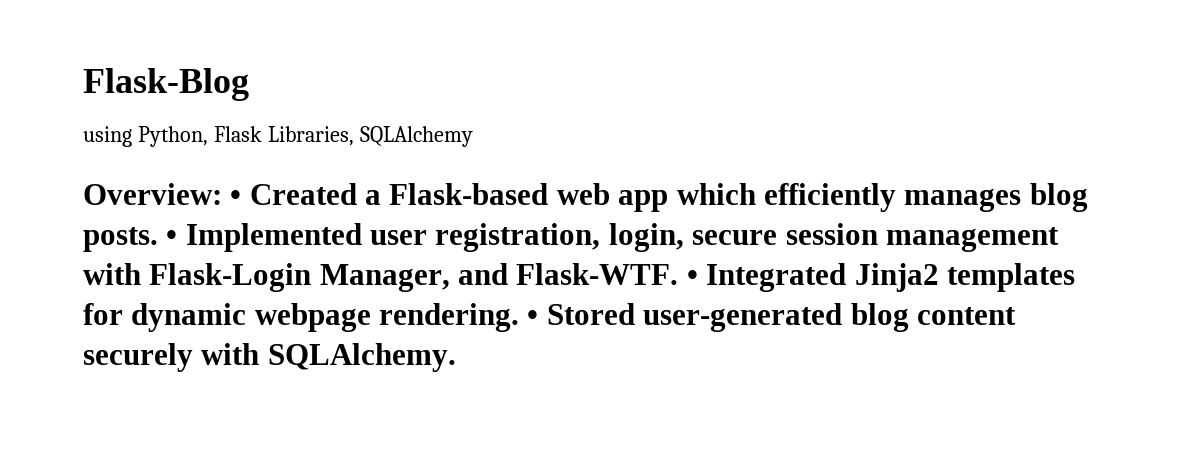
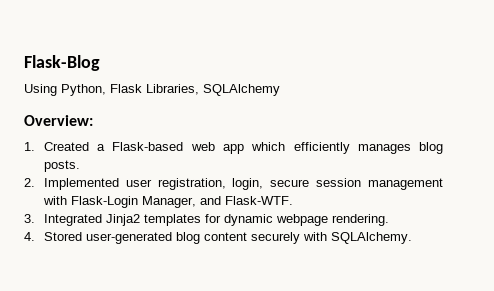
- using Python, Flask Libraries, SQLAlchemy
+ Using Python, Flask Libraries, SQLAlchemy
- Overview: • Created a Flask-based web app which efficiently manages blog posts. • Implemented user registration, login, secure session management with Flask-Login Manager, and Flask-WTF. • Integrated Jinja2 templates for dynamic webpage rendering. • Stored user-generated blog content securely with SQLAlchemy.
+ Overview:
+ 1. Created a Flask-based web app which efficiently manages blog posts.
+ 2. Implemented user registration, login, secure session management with Flask-Login Manager, and Flask-WTF.
+ 3. Integrated Jinja2 templates for dynamic webpage rendering.
+ 4. Stored user-generated blog content securely with SQLAlchemy.

